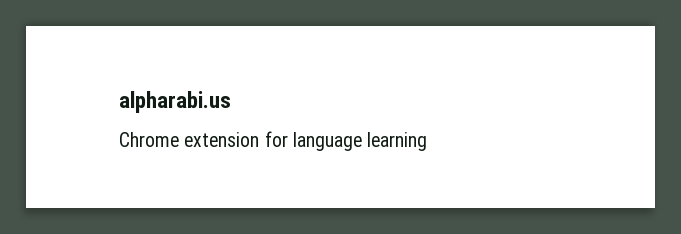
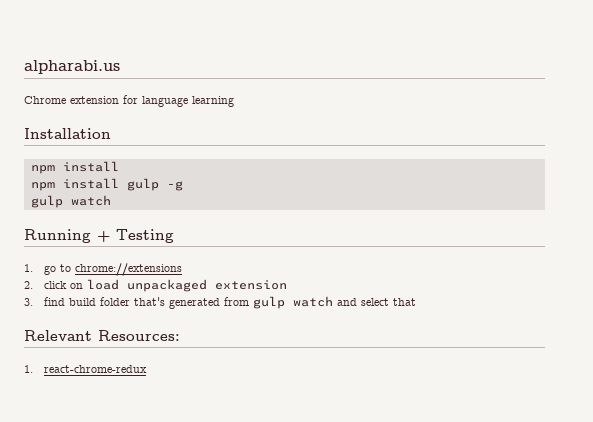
+ Installation
+ npm install
+ npm install gulp -g
+ gulp watch
+ Running + Testing
+ 1. go to chrome://extensions
+ 2. click on load unpackaged extension
+ 3. find build folder that's generated from gulp watch and select that
+ Relevant Resources:
+ 1. react-chrome-redux

